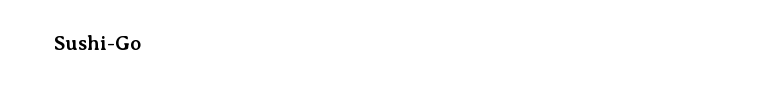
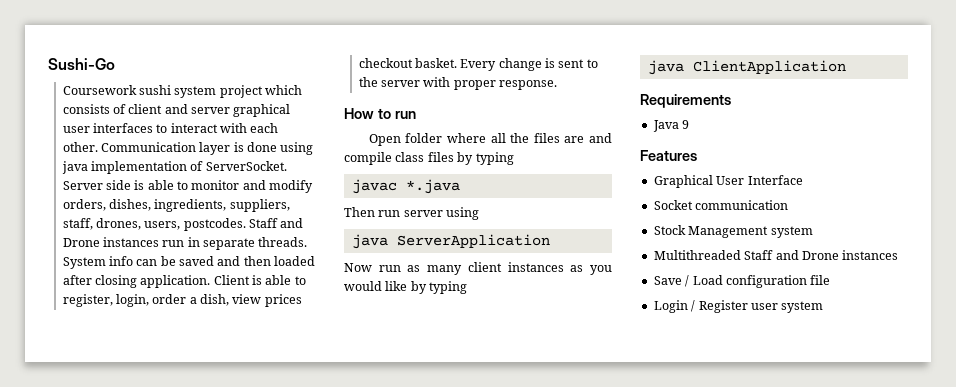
+ Coursework sushi system project which consists of client and server graphical user interfaces to interact with each other. Communication layer is done using java implementation of ServerSocket. Server side is able to monitor and modify orders, dishes, ingredients, suppliers, staff, drones, users, postcodes. Staff and Drone instances run in separate threads. System info can be saved and then loaded after closing application. Client is able to register, login, order a dish, view prices checkout basket. Every change is sent to the server with proper response.
+ How to run
+ Open folder where all the files are and compile class files by typing
+ javac *.java
+ Then run server using
+ java ServerApplication
+ Now run as many client instances as you would like by typing
+ java ClientApplication
+ Requirements
+ Java 9
+ Features
+ Graphical User Interface
+ Socket communication
+ Stock Management system
+ Multithreaded Staff and Drone instances
+ Save / Load configuration file
+ Login / Register user system

